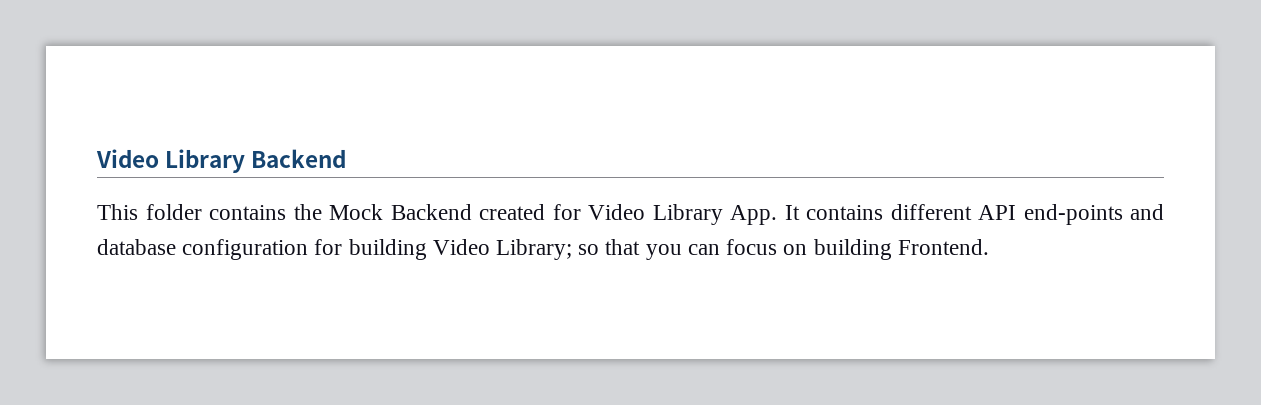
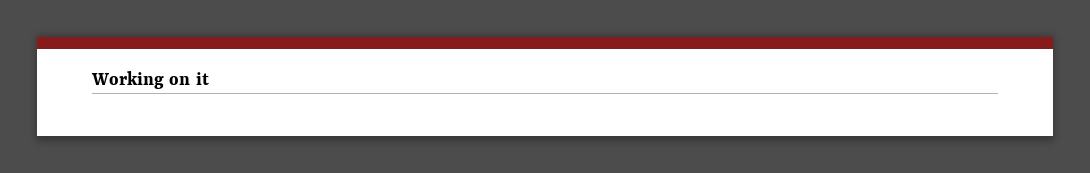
- Video Library Backend
- This folder contains the Mock Backend created for Video Library App. It contains different API end-points and database configuration for building Video Library; so that you can focus on building Frontend.
+ Working on it

